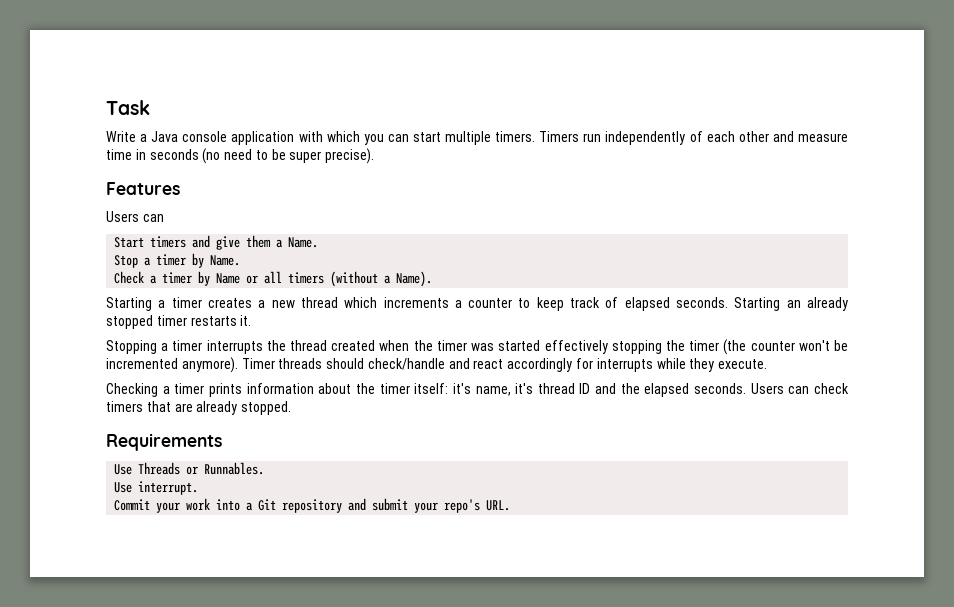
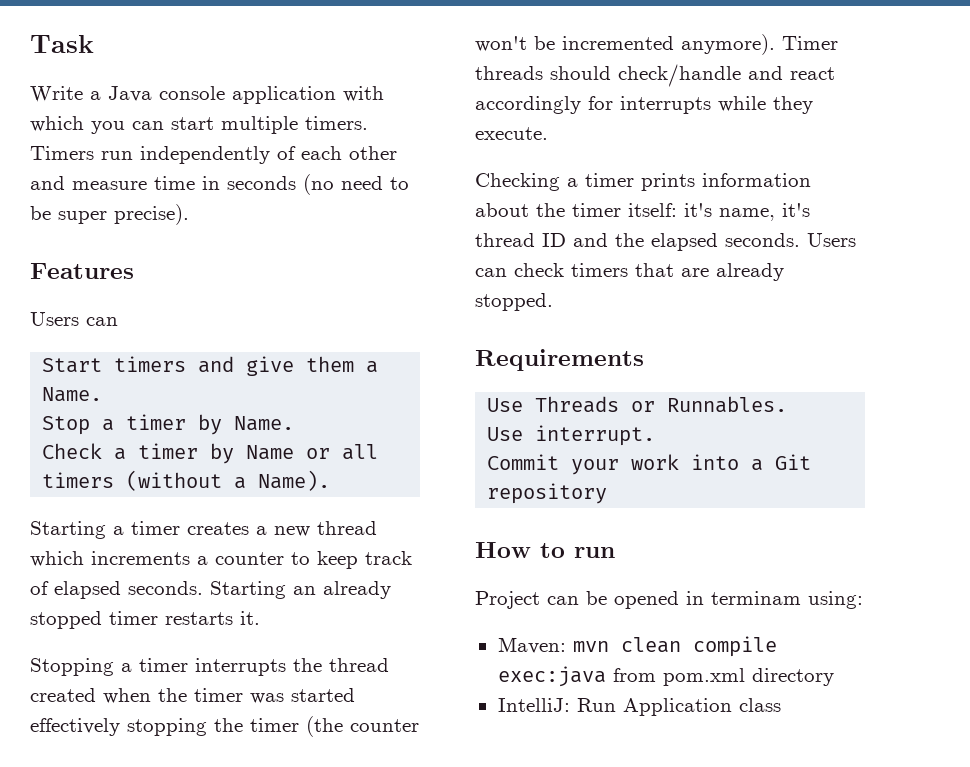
- Commit your work into a Git repository and submit your repo's URL.
+ Commit your work into a Git repository
+ How to run
+ Project can be opened in terminam using:
+ Maven: mvn clean compile exec:java from pom.xml directory
+ IntelliJ: Run Application class

